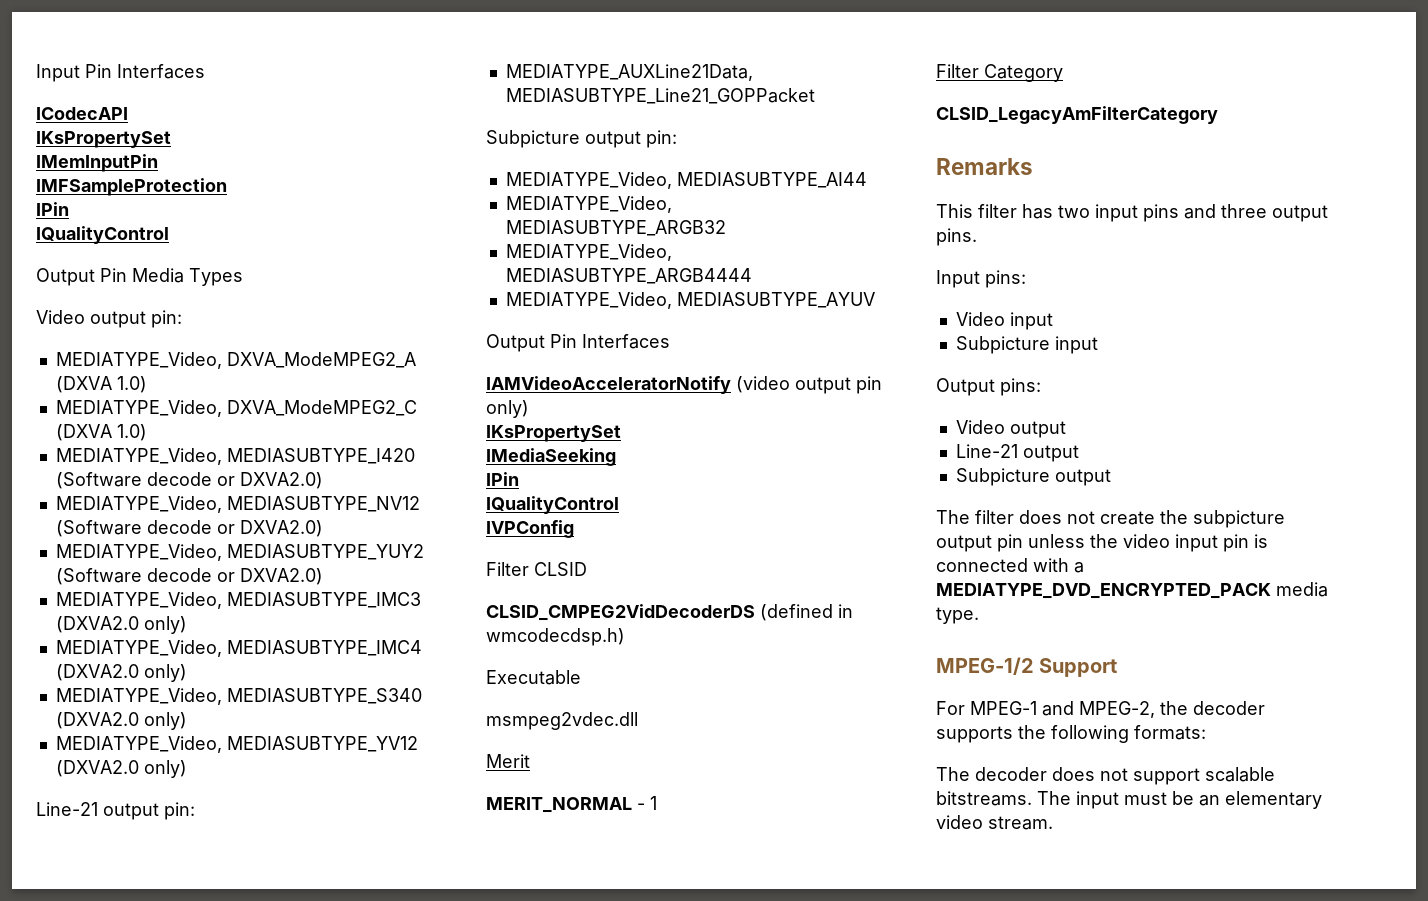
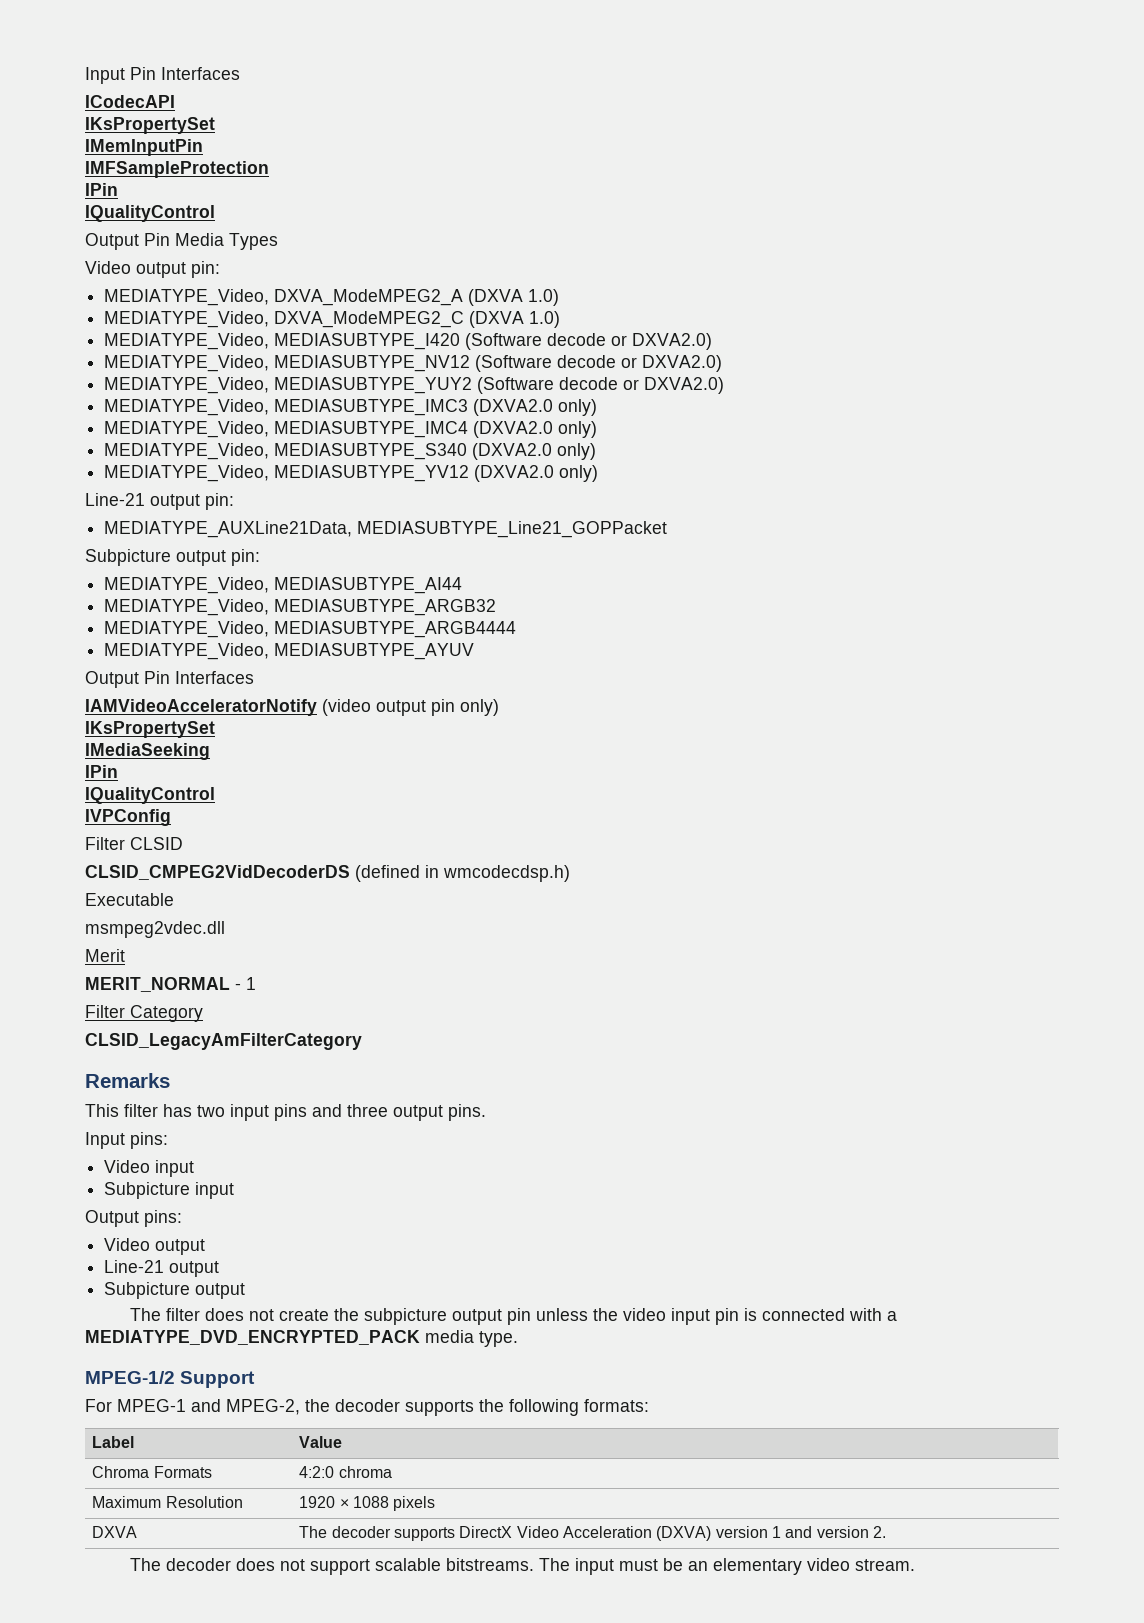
+ Label | Value
+ Chroma Formats | 4:2:0 chroma
+ Maximum Resolution | 1920 × 1088 pixels
+ DXVA | The decoder supports DirectX Video Acceleration (DXVA) version 1 and version 2.

